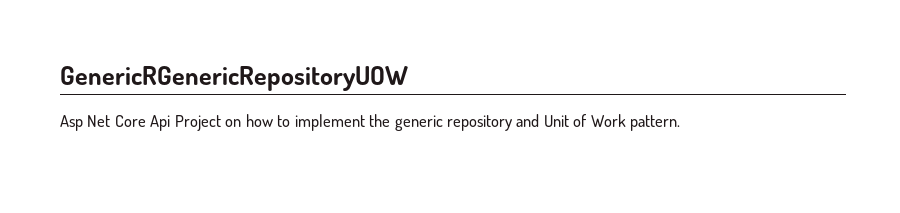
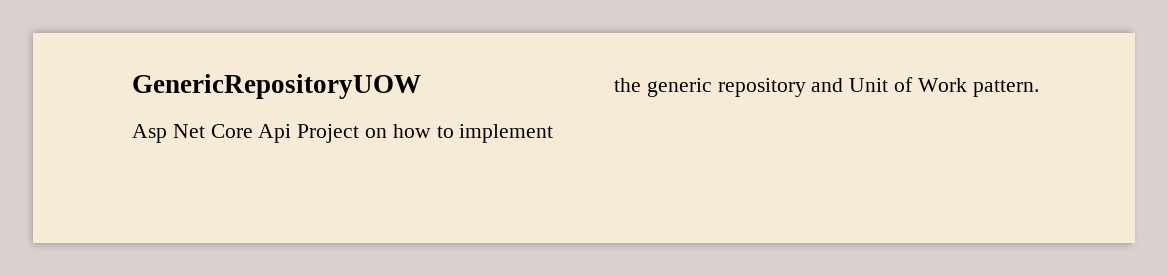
- GenericRGenericRepositoryUOW
+ GenericRepositoryUOW

